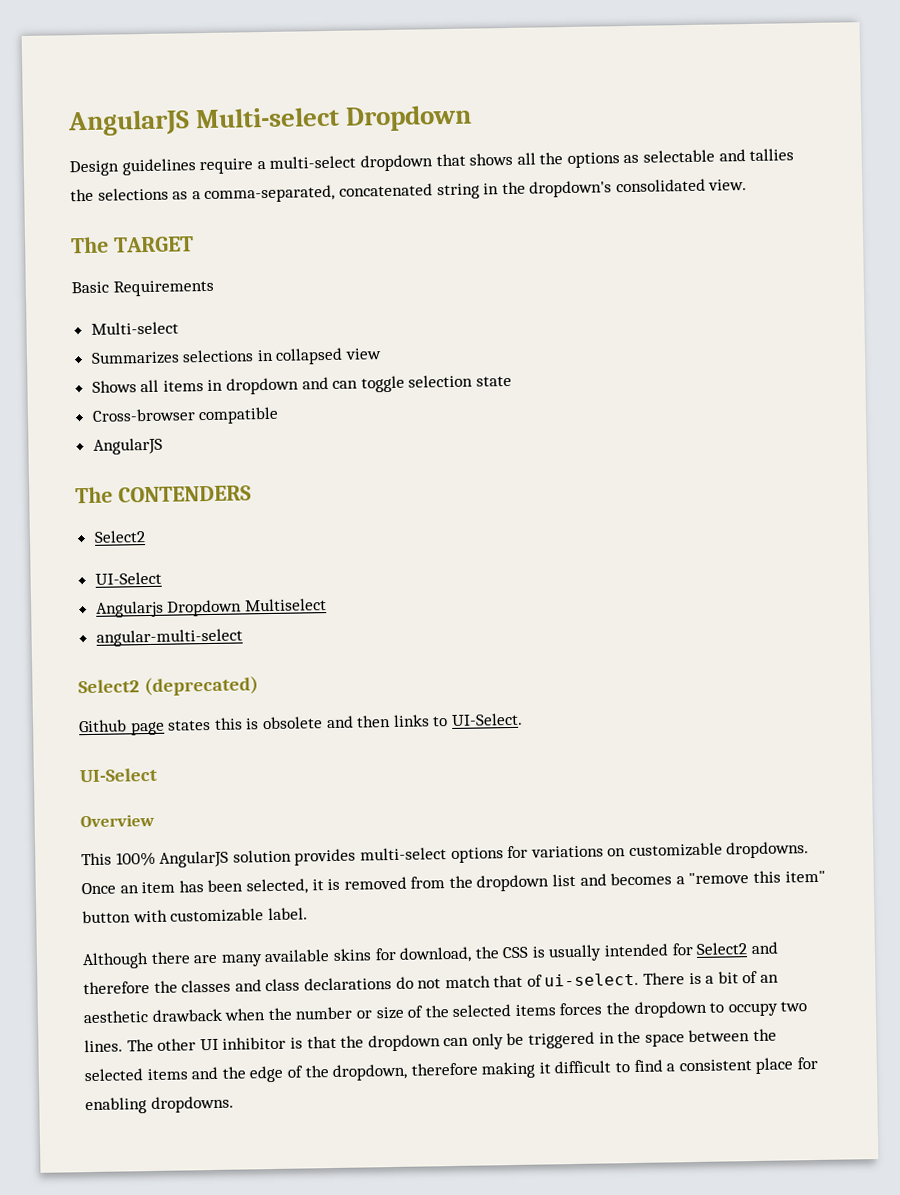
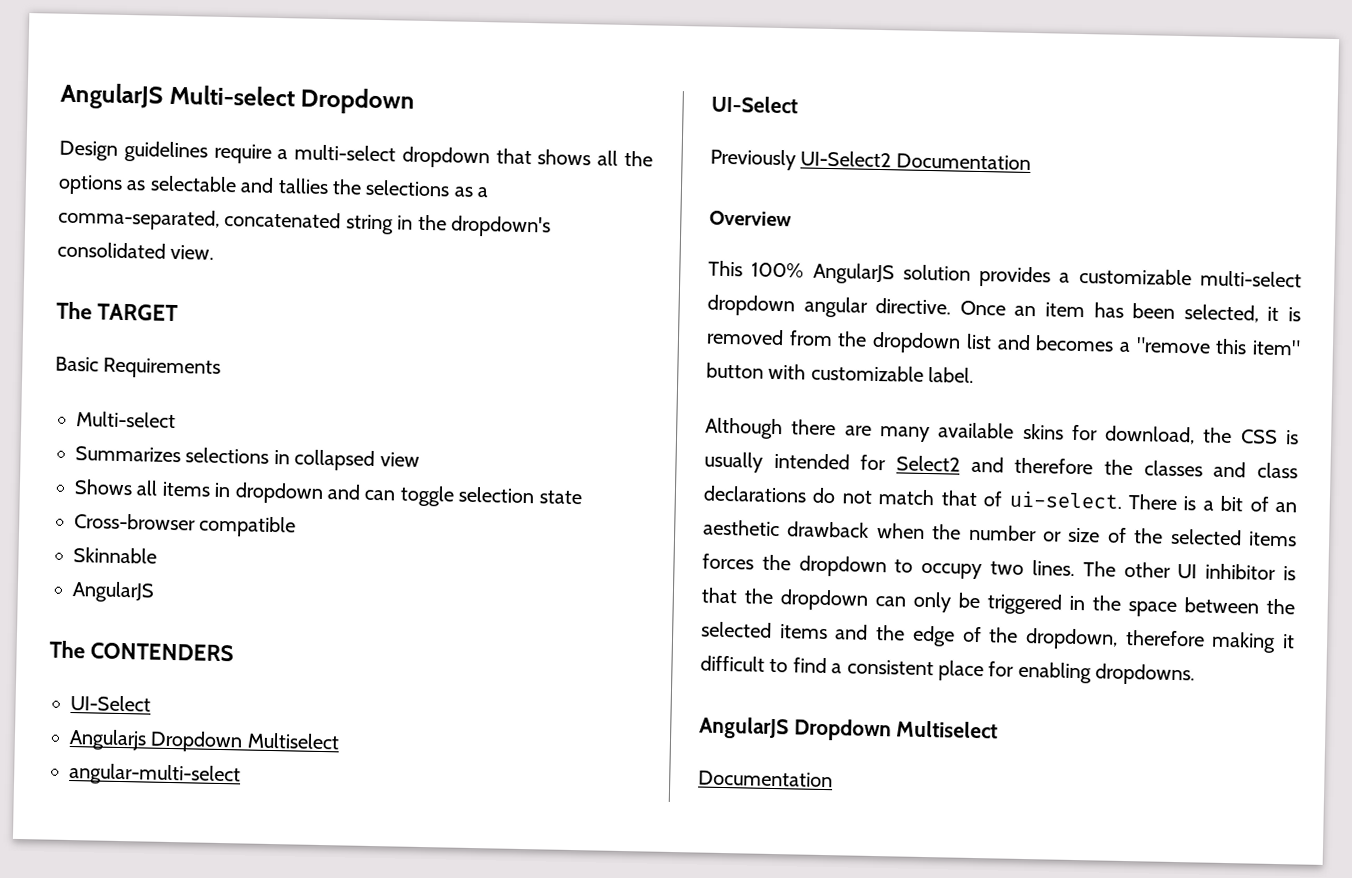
+ Skinnable
  The CONTENDERS
- Select2
  angular-multi-select
- Select2 (deprecated)
- Github page states this is obsolete and then links to UI-Select.
  UI-Select
+ Previously UI-Select2 Documentation
- This 100% AngularJS solution provides multi-select options for variations on customizable dropdowns.
+ This 100% AngularJS solution provides a customizable multi-select dropdown angular directive.
+ AngularJS Dropdown Multiselect
+ Documentation

